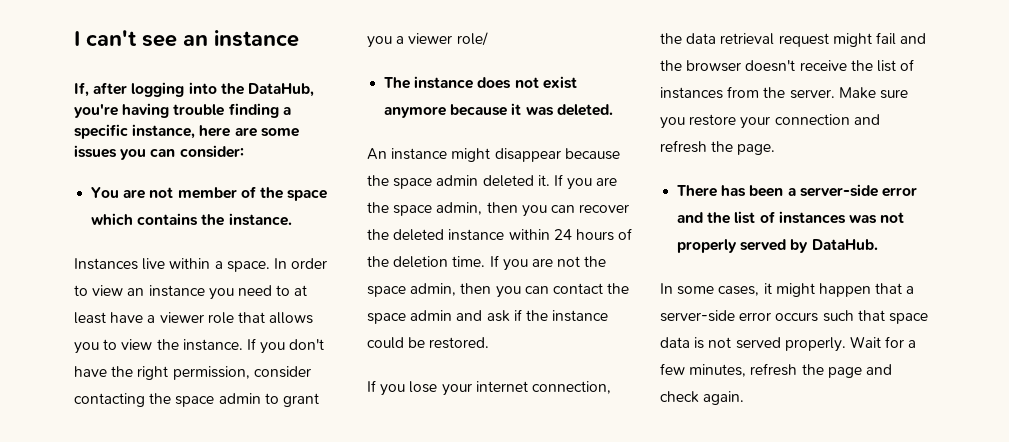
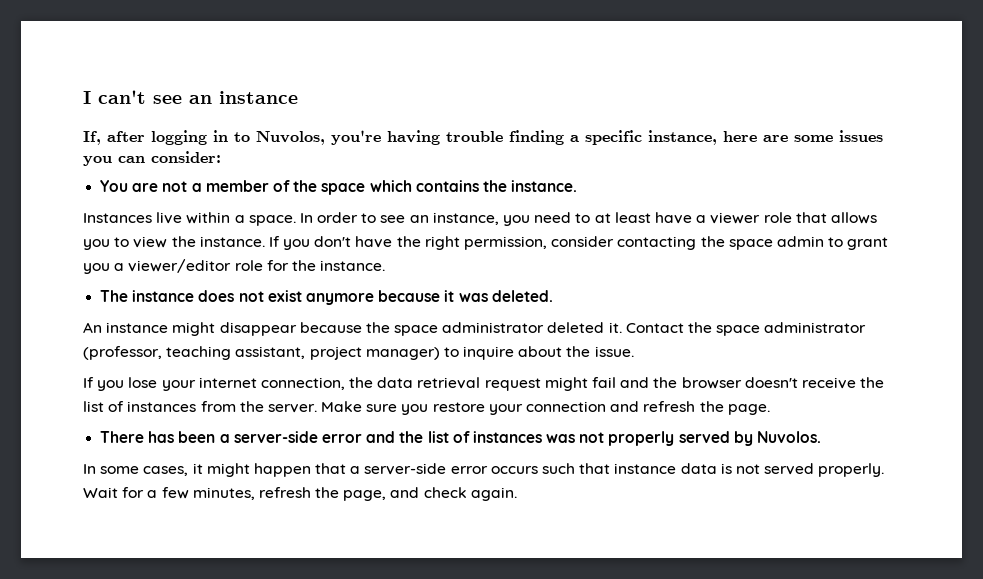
- If, after logging into the DataHub, you're having trouble finding a specific instance, here are some issues you can consider:
+ If, after logging in to Nuvolos, you're having trouble finding a specific instance, here are some issues you can consider:
- You are not member of the space which contains the instance.
+ You are not a member of the space which contains the instance.
- In order to view an instance you need to at least have a viewer role that allows you to view the instance.
+ In order to see an instance, you need to at least have a viewer role that allows you to view the instance.
- If you don't have the right permission, consider contacting the space admin to grant you a viewer role/
+ If you don't have the right permission, consider contacting the space admin to grant you a viewer/editor role for the instance.
- An instance might disappear because the space admin deleted it.
+ An instance might disappear because the space administrator deleted it.
- If you are the space admin, then you can recover the deleted instance within 24 hours of the deletion time. If you are not the space admin, then you can contact the space admin and ask if the instance could be restored.
+ Contact the space administrator (professor, teaching assistant, project manager) to inquire about the issue.
- There has been a server-side error and the list of instances was not properly served by DataHub.
+ There has been a server-side error and the list of instances was not properly served by Nuvolos.
- In some cases, it might happen that a server-side error occurs such that space data is not served properly.
+ In some cases, it might happen that a server-side error occurs such that instance data is not served properly.
- Wait for a few minutes, refresh the page and check again.
+ Wait for a few minutes, refresh the page, and check again.

